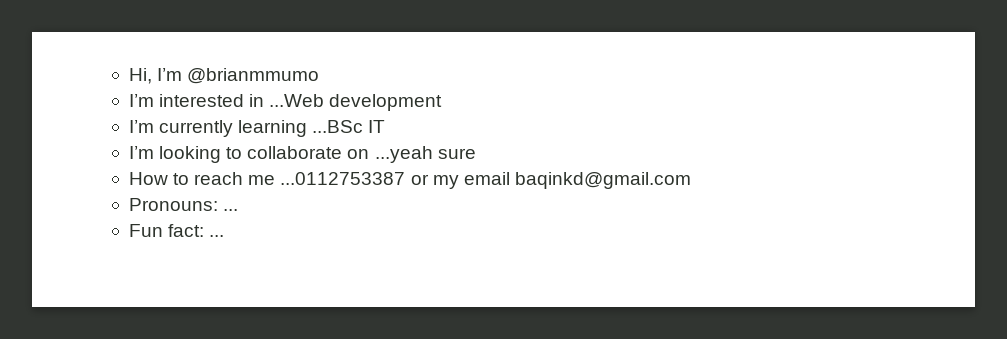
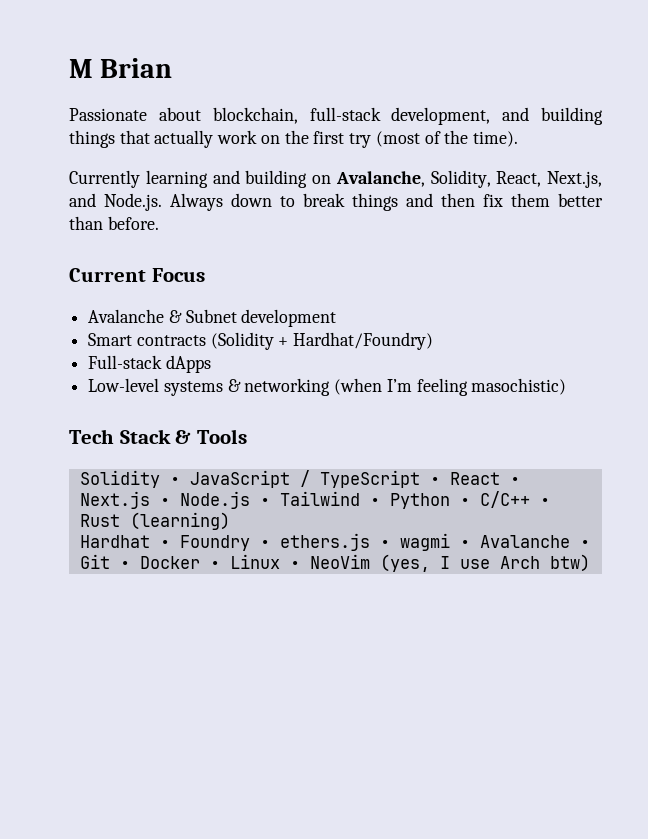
- Hi, I’m @brianmmumo
- I’m interested in ...Web development
- I’m currently learning ...BSc IT
- I’m looking to collaborate on ...yeah sure
- How to reach me ...0112753387 or my email baqinkd@gmail.com
- Pronouns: ...
- Fun fact: ...
+ M Brian
+ Passionate about blockchain, full-stack development, and building things that actually work on the first try (most of the time).
+ Currently learning and building on Avalanche, Solidity, React, Next.js, and Node.js. Always down to break things and then fix them better than before.
+ Current Focus
+ Avalanche & Subnet development
+ Smart contracts (Solidity + Hardhat/Foundry)
+ Full-stack dApps
+ Low-level systems & networking (when I’m feeling masochistic)
+ Tech Stack & Tools
+ Solidity • JavaScript / TypeScript • React • Next.js • Node.js • Tailwind • Python • C/C++ • Rust (learning)
+ Hardhat • Foundry • ethers.js • wagmi • Avalanche • Git • Docker • Linux • NeoVim (yes, I use Arch btw)

